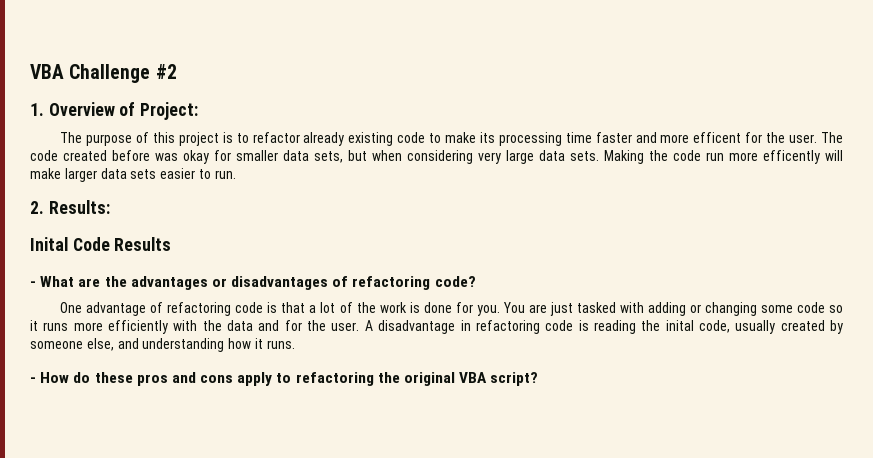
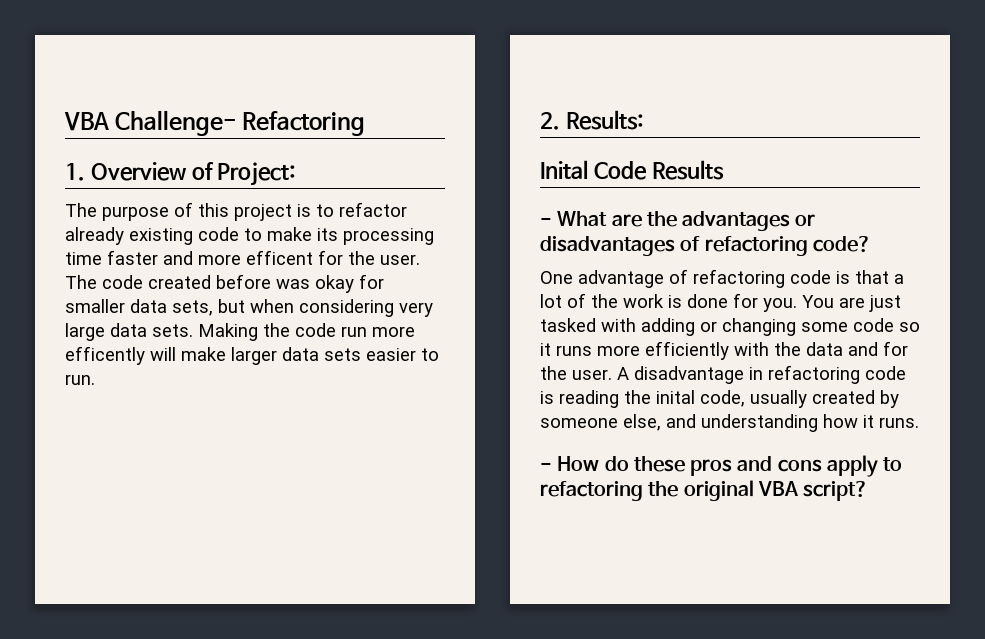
- VBA Challenge #2
+ VBA Challenge- Refactoring

